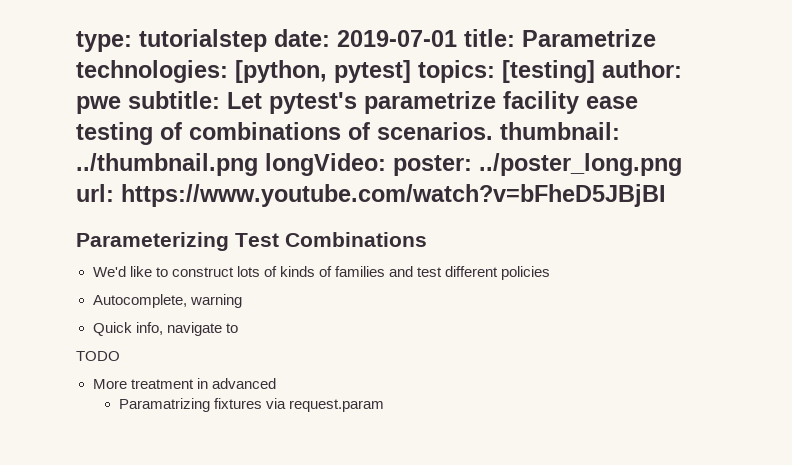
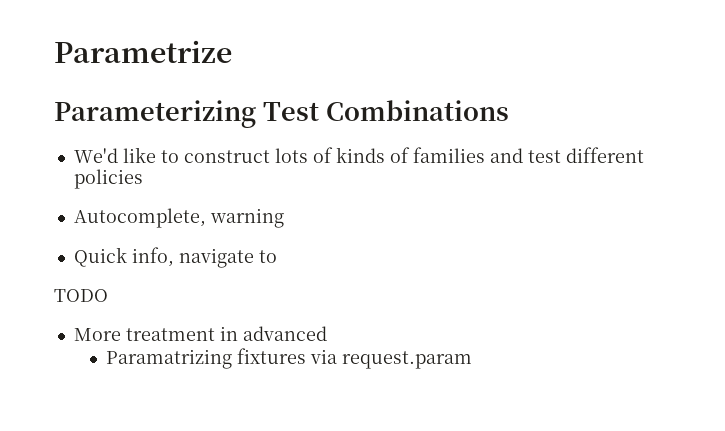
- type: tutorialstep date: 2019-07-01 title: Parametrize technologies: [python, pytest] topics: [testing] author: pwe subtitle: Let pytest's parametrize facility ease testing of combinations of scenarios. thumbnail: ../thumbnail.png longVideo: poster: ../poster_long.png url: https://www.youtube.com/watch?v=bFheD5JBjBI
+ Parametrize

